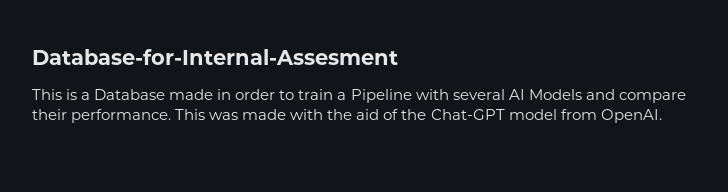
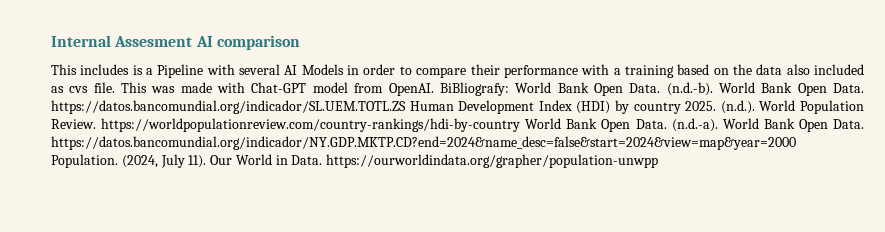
- Database-for-Internal-Assesment
- This is a Database made in order to train a Pipeline with several AI Models and compare their performance. This was made with the aid of the Chat-GPT model from OpenAI.
+ Internal Assesment AI comparison
+ This includes is a Pipeline with several AI Models in order to compare their performance with a training based on the data also included as cvs file. This was made with Chat-GPT model from OpenAI. BiBliografy: World Bank Open Data. (n.d.-b). World Bank Open Data. https://datos.bancomundial.org/indicador/SL.UEM.TOTL.ZS Human Development Index (HDI) by country 2025. (n.d.). World Population Review. https://worldpopulationreview.com/country-rankings/hdi-by-country World Bank Open Data. (n.d.-a). World Bank Open Data. https://datos.bancomundial.org/indicador/NY.GDP.MKTP.CD?end=2024&name_desc=false&start=2024&view=map&year=2000 Population. (2024, July 11). Our World in Data. https://ourworldindata.org/grapher/population-unwpp

